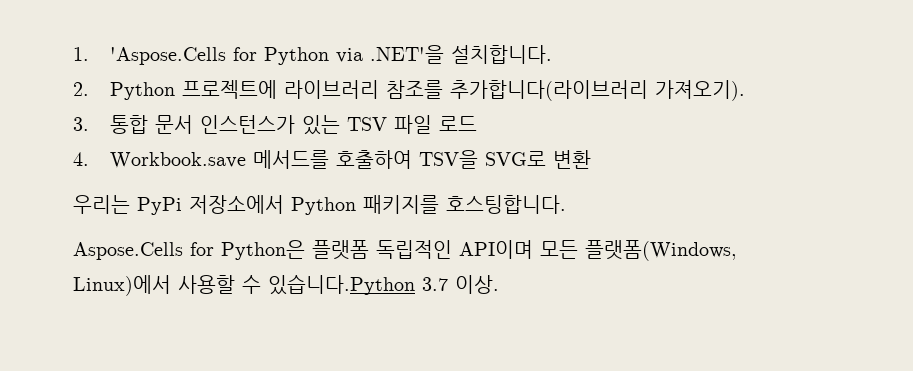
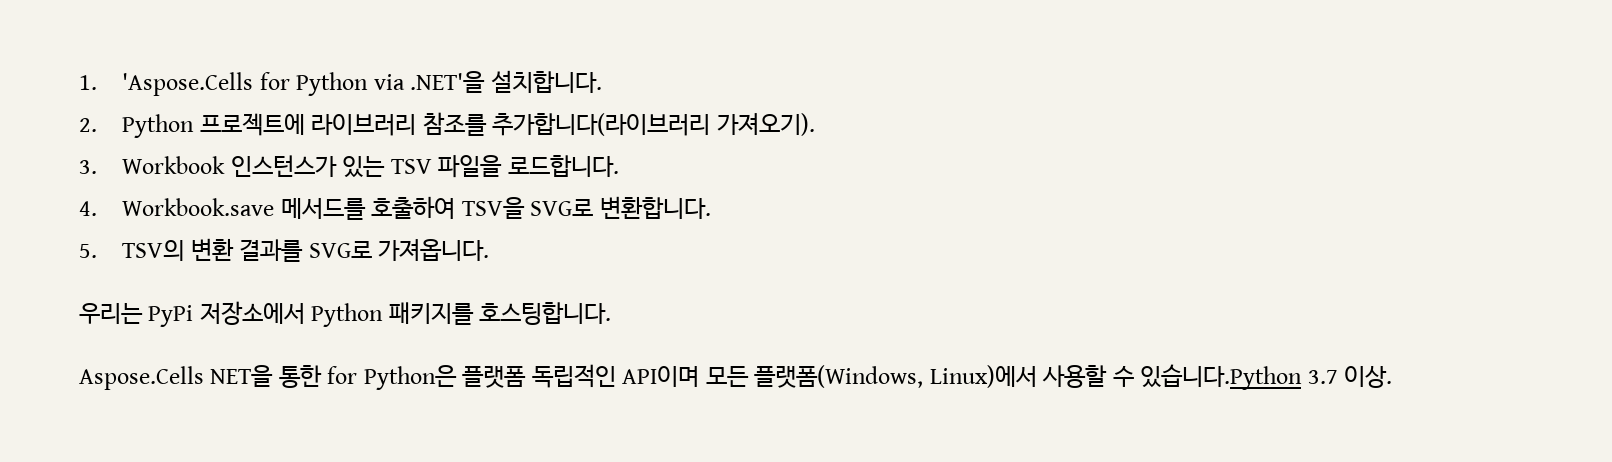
- 3. 통합 문서 인스턴스가 있는 TSV 파일 로드
+ 3. Workbook 인스턴스가 있는 TSV 파일을 로드합니다.
- 4. Workbook.save 메서드를 호출하여 TSV을 SVG로 변환
+ 4. Workbook.save 메서드를 호출하여 TSV을 SVG로 변환합니다.
+ 5. TSV의 변환 결과를 SVG로 가져옵니다.
- Aspose.Cells for Python은 플랫폼 독립적인 API이며 모든 플랫폼(Windows, Linux)에서 사용할 수 있습니다.Python 3.7 이상.
+ Aspose.Cells NET을 통한 for Python은 플랫폼 독립적인 API이며 모든 플랫폼(Windows, Linux)에서 사용할 수 있습니다.Python 3.7 이상.

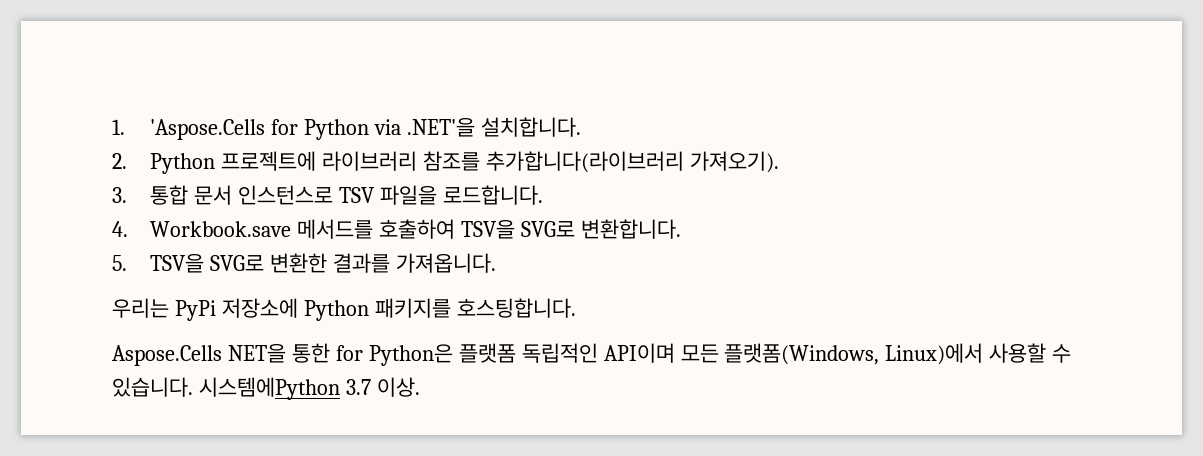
- 3. Workbook 인스턴스가 있는 TSV 파일을 로드합니다.
+ 3. 통합 문서 인스턴스로 TSV 파일을 로드합니다.
- 5. TSV의 변환 결과를 SVG로 가져옵니다.
+ 5. TSV을 SVG로 변환한 결과를 가져옵니다.
- 우리는 PyPi 저장소에서 Python 패키지를 호스팅합니다.
+ 우리는 PyPi 저장소에 Python 패키지를 호스팅합니다.
- Aspose.Cells NET을 통한 for Python은 플랫폼 독립적인 API이며 모든 플랫폼(Windows, Linux)에서 사용할 수 있습니다.Python 3.7 이상.
+ Aspose.Cells NET을 통한 for Python은 플랫폼 독립적인 API이며 모든 플랫폼(Windows, Linux)에서 사용할 수 있습니다. 시스템에Python 3.7 이상.

